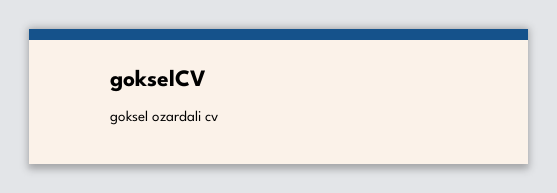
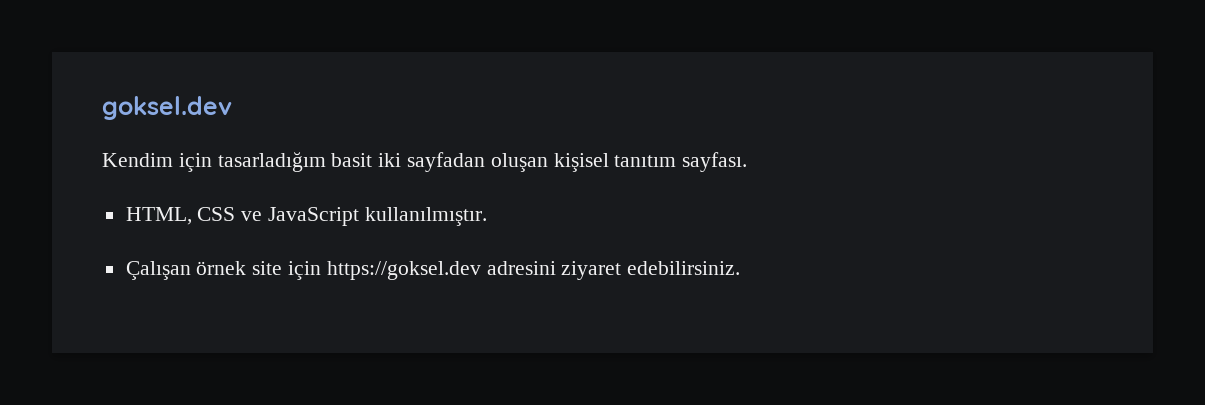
- gokselCV
- goksel ozardali cv
+ goksel.dev
+ Kendim için tasarladığım basit iki sayfadan oluşan kişisel tanıtım sayfası.
+ HTML, CSS ve JavaScript kullanılmıştır.
+ Çalışan örnek site için https://goksel.dev adresini ziyaret edebilirsiniz.

